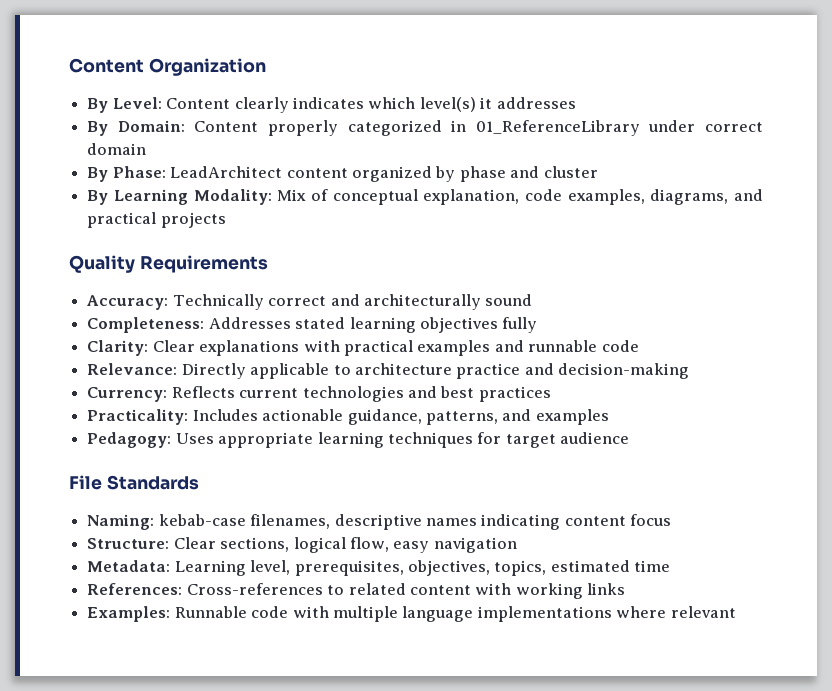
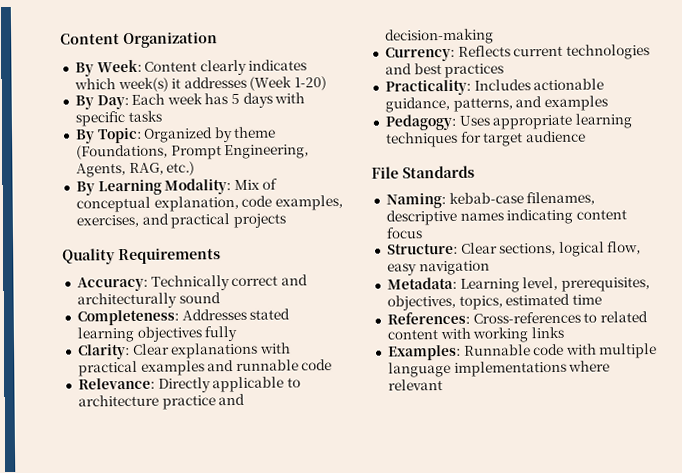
- By Level: Content clearly indicates which level(s) it addresses
- By Domain: Content properly categorized in 01_ReferenceLibrary under correct domain
- By Phase: LeadArchitect content organized by phase and cluster
+ By Week: Content clearly indicates which week(s) it addresses (Week 1-20)
+ By Day: Each week has 5 days with specific tasks
+ By Topic: Organized by theme (Foundations, Prompt Engineering, Agents, RAG, etc.)
- By Learning Modality: Mix of conceptual explanation, code examples, diagrams, and practical projects
+ By Learning Modality: Mix of conceptual explanation, code examples, exercises, and practical projects

